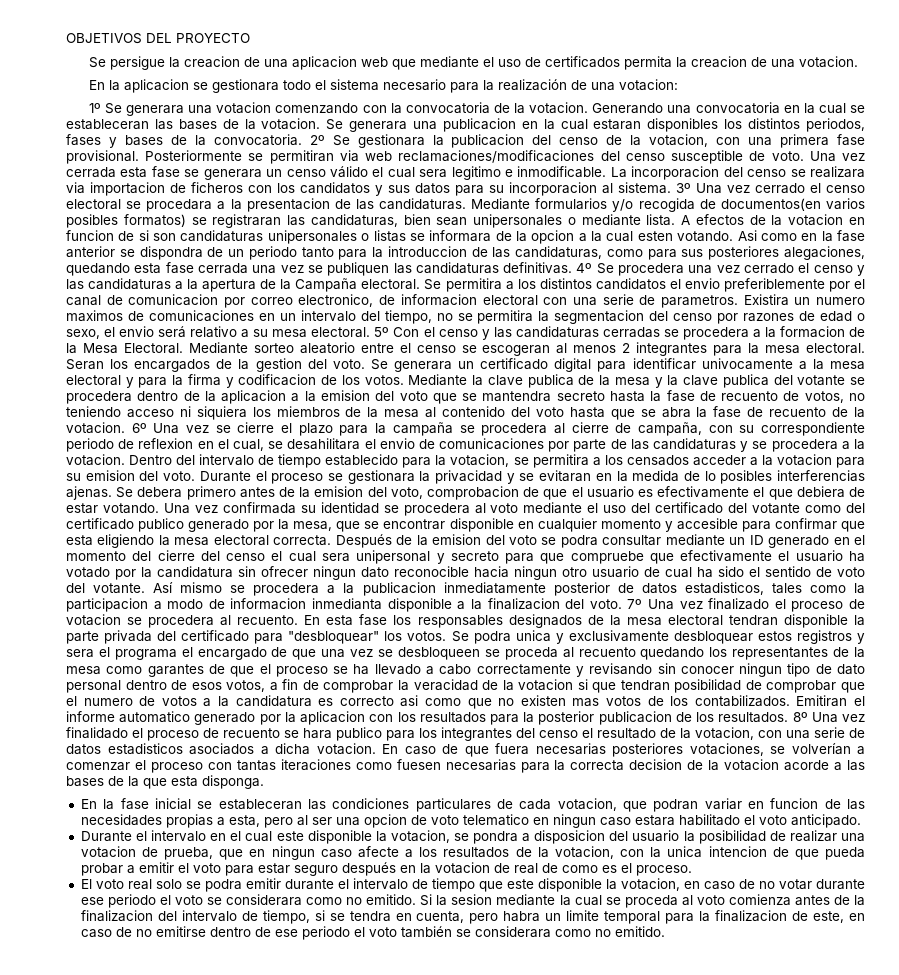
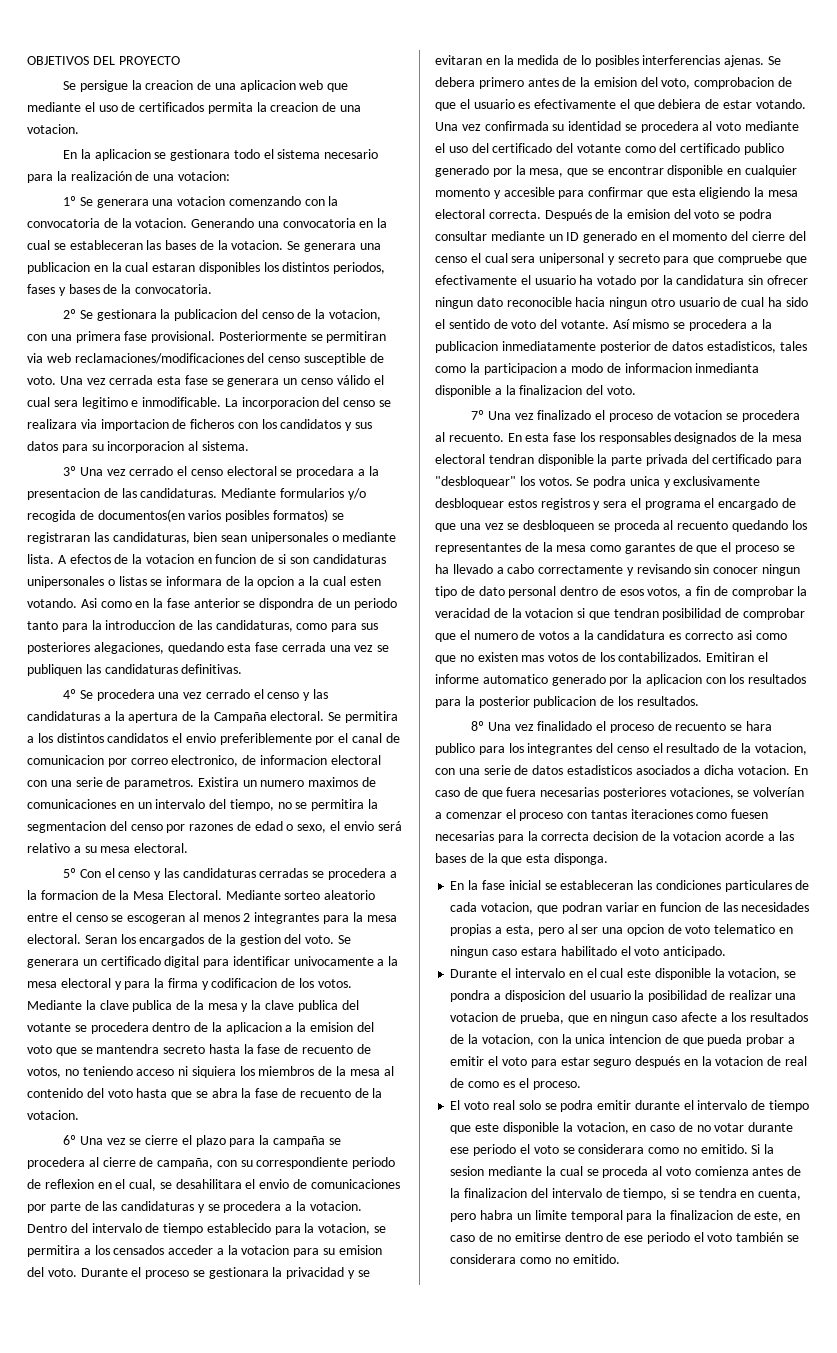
- Se generara una publicacion en la cual estaran disponibles los distintos periodos, fases y bases de la convocatoria. 2º Se gestionara la publicacion del censo de la votacion, con una primera fase provisional.
+ Se generara una publicacion en la cual estaran disponibles los distintos periodos, fases y bases de la convocatoria.
+ 2º Se gestionara la publicacion del censo de la votacion, con una primera fase provisional.
- La incorporacion del censo se realizara via importacion de ficheros con los candidatos y sus datos para su incorporacion al sistema. 3º Una vez cerrado el censo electoral se procedara a la presentacion de las candidaturas.
+ La incorporacion del censo se realizara via importacion de ficheros con los candidatos y sus datos para su incorporacion al sistema.
+ 3º Una vez cerrado el censo electoral se procedara a la presentacion de las candidaturas.
- Asi como en la fase anterior se dispondra de un periodo tanto para la introduccion de las candidaturas, como para sus posteriores alegaciones, quedando esta fase cerrada una vez se publiquen las candidaturas definitivas. 4º Se procedera una vez cerrado el censo y las candidaturas a la apertura de la Campaña electoral.
+ Asi como en la fase anterior se dispondra de un periodo tanto para la introduccion de las candidaturas, como para sus posteriores alegaciones, quedando esta fase cerrada una vez se publiquen las candidaturas definitivas.
+ 4º Se procedera una vez cerrado el censo y las candidaturas a la apertura de la Campaña electoral.
- Existira un numero maximos de comunicaciones en un intervalo del tiempo, no se permitira la segmentacion del censo por razones de edad o sexo, el envio será relativo a su mesa electoral. 5º Con el censo y las candidaturas cerradas se procedera a la formacion de la Mesa Electoral.
+ Existira un numero maximos de comunicaciones en un intervalo del tiempo, no se permitira la segmentacion del censo por razones de edad o sexo, el envio será relativo a su mesa electoral.
+ 5º Con el censo y las candidaturas cerradas se procedera a la formacion de la Mesa Electoral.
- Mediante la clave publica de la mesa y la clave publica del votante se procedera dentro de la aplicacion a la emision del voto que se mantendra secreto hasta la fase de recuento de votos, no teniendo acceso ni siquiera los miembros de la mesa al contenido del voto hasta que se abra la fase de recuento de la votacion. 6º Una vez se cierre el plazo para la campaña se procedera al cierre de campaña, con su correspondiente periodo de reflexion en el cual, se desahilitara el envio de comunicaciones por parte de las candidaturas y se procedera a la votacion.
+ Mediante la clave publica de la mesa y la clave publica del votante se procedera dentro de la aplicacion a la emision del voto que se mantendra secreto hasta la fase de recuento de votos, no teniendo acceso ni siquiera los miembros de la mesa al contenido del voto hasta que se abra la fase de recuento de la votacion.
+ 6º Una vez se cierre el plazo para la campaña se procedera al cierre de campaña, con su correspondiente periodo de reflexion en el cual, se desahilitara el envio de comunicaciones por parte de las candidaturas y se procedera a la votacion.
- Así mismo se procedera a la publicacion inmediatamente posterior de datos estadisticos, tales como la participacion a modo de informacion inmedianta disponible a la finalizacion del voto. 7º Una vez finalizado el proceso de votacion se procedera al recuento.
+ Así mismo se procedera a la publicacion inmediatamente posterior de datos estadisticos, tales como la participacion a modo de informacion inmedianta disponible a la finalizacion del voto.
+ 7º Una vez finalizado el proceso de votacion se procedera al recuento.
- Emitiran el informe automatico generado por la aplicacion con los resultados para la posterior publicacion de los resultados. 8º Una vez finalidado el proceso de recuento se hara publico para los integrantes del censo el resultado de la votacion, con una serie de datos estadisticos asociados a dicha votacion.
+ Emitiran el informe automatico generado por la aplicacion con los resultados para la posterior publicacion de los resultados.
+ 8º Una vez finalidado el proceso de recuento se hara publico para los integrantes del censo el resultado de la votacion, con una serie de datos estadisticos asociados a dicha votacion.

